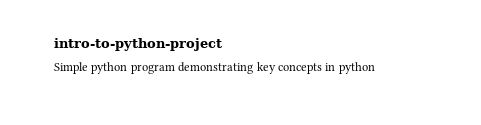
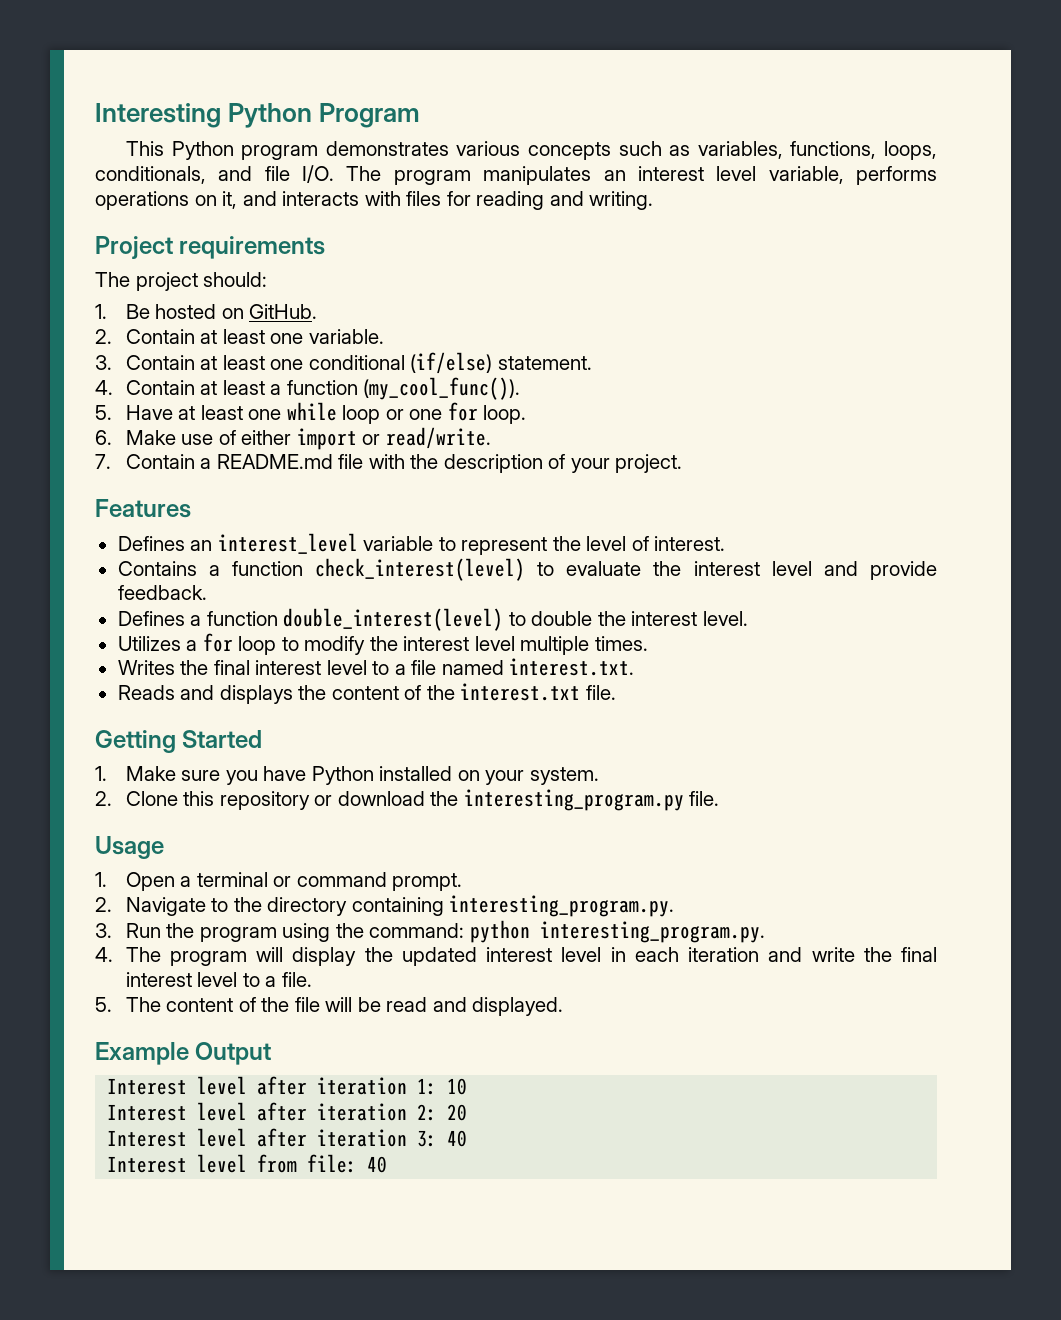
- intro-to-python-project
- Simple python program demonstrating key concepts in python
+ Interesting Python Program
+ This Python program demonstrates various concepts such as variables, functions, loops, conditionals, and file I/O. The program manipulates an interest level variable, performs operations on it, and interacts with files for reading and writing.
+ Project requirements
+ The project should:
+ 1. Be hosted on GitHub.
+ 2. Contain at least one variable.
+ 3. Contain at least one conditional (if/else) statement.
+ 4. Contain at least a function (my_cool_func()).
+ 5. Have at least one while loop or one for loop.
+ 6. Make use of either import or read/write.
+ 7. Contain a README.md file with the description of your project.
+ Features
+ Defines an interest_level variable to represent the level of interest.
+ Contains a function check_interest(level) to evaluate the interest level and provide feedback.
+ Defines a function double_interest(level) to double the interest level.
+ Utilizes a for loop to modify the interest level multiple times.
+ Writes the final interest level to a file named interest.txt.
+ Reads and displays the content of the interest.txt file.
+ Getting Started
+ 1. Make sure you have Python installed on your system.
+ 2. Clone this repository or download the interesting_program.py file.
+ Usage
+ 1. Open a terminal or command prompt.
+ 2. Navigate to the directory containing interesting_program.py.
+ 3. Run the program using the command: python interesting_program.py.
+ 4. The program will display the updated interest level in each iteration and write the final interest level to a file.
+ 5. The content of the file will be read and displayed.
+ Example Output
+ Interest level after iteration 1: 10
+ Interest level after iteration 2: 20
+ Interest level after iteration 3: 40
+ Interest level from file: 40

